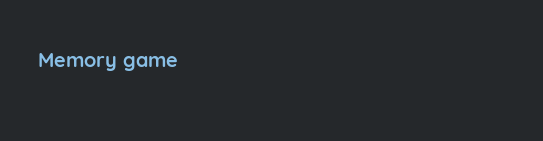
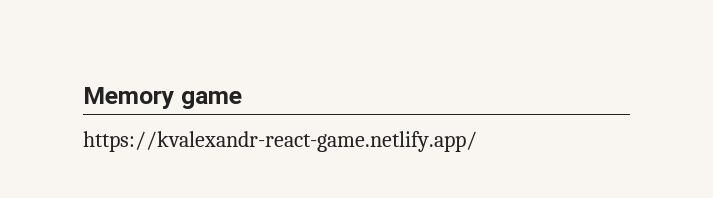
+ https://kvalexandr-react-game.netlify.app/

